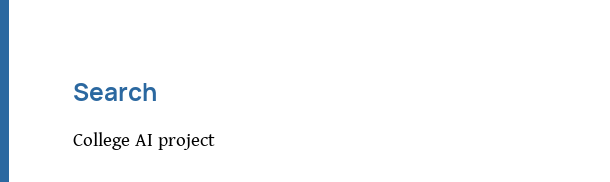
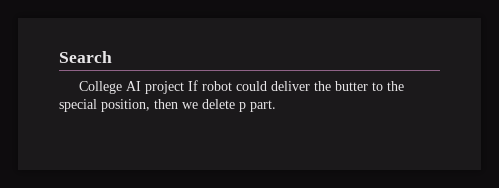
- College AI project
+ College AI project If robot could deliver the butter to the special position, then we delete p part.

